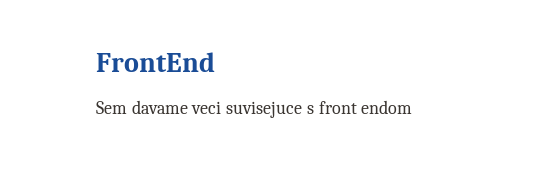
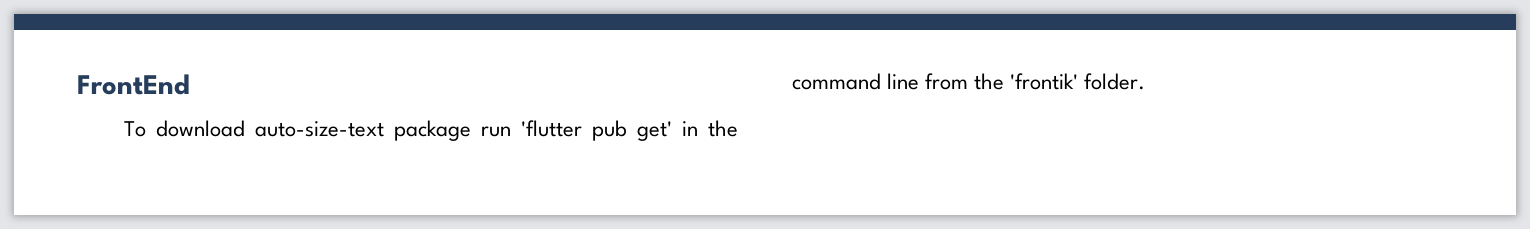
- Sem davame veci suvisejuce s front endom
+ To download auto-size-text package run 'flutter pub get' in the command line from the 'frontik' folder.

